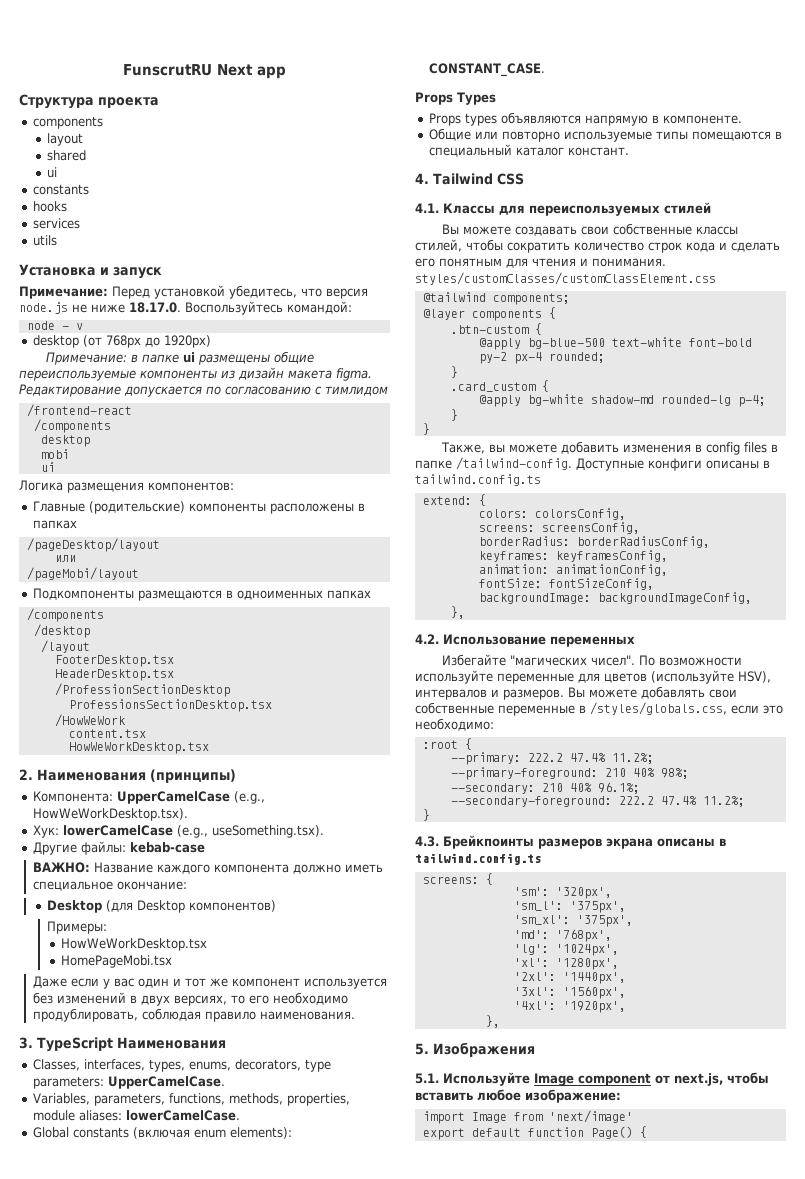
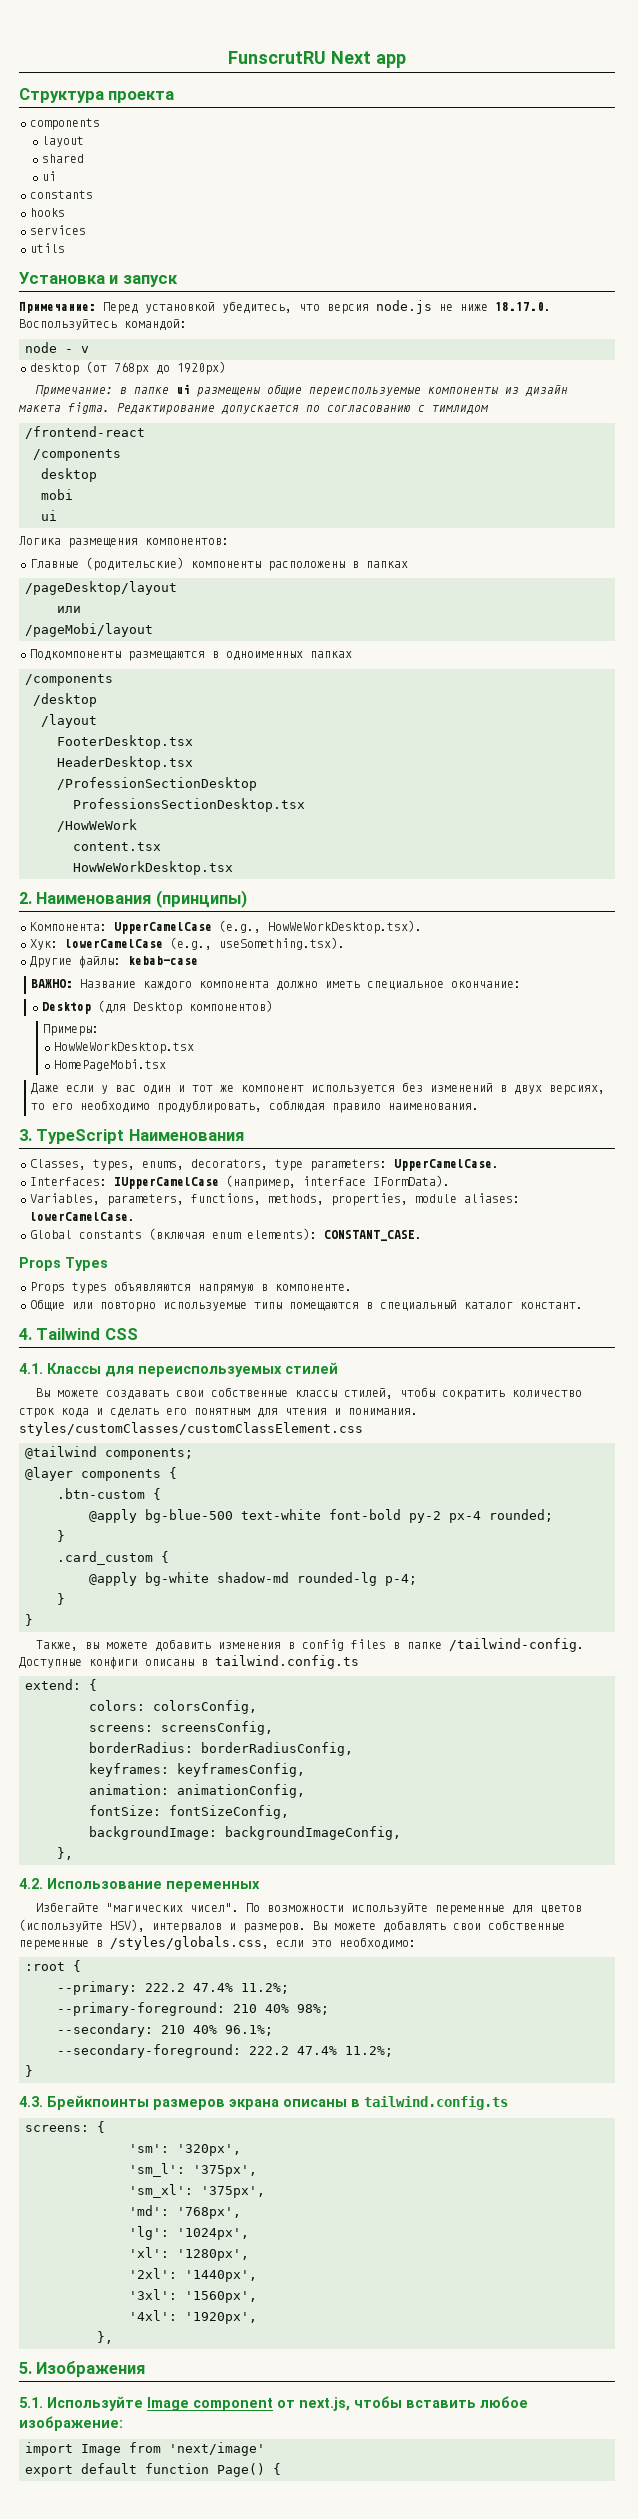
- Classes, interfaces, types, enums, decorators, type parameters: UpperCamelCase.
+ Classes, types, enums, decorators, type parameters: UpperCamelCase.
+ Interfaces: IUpperCamelCase (например, interface IFormData).

